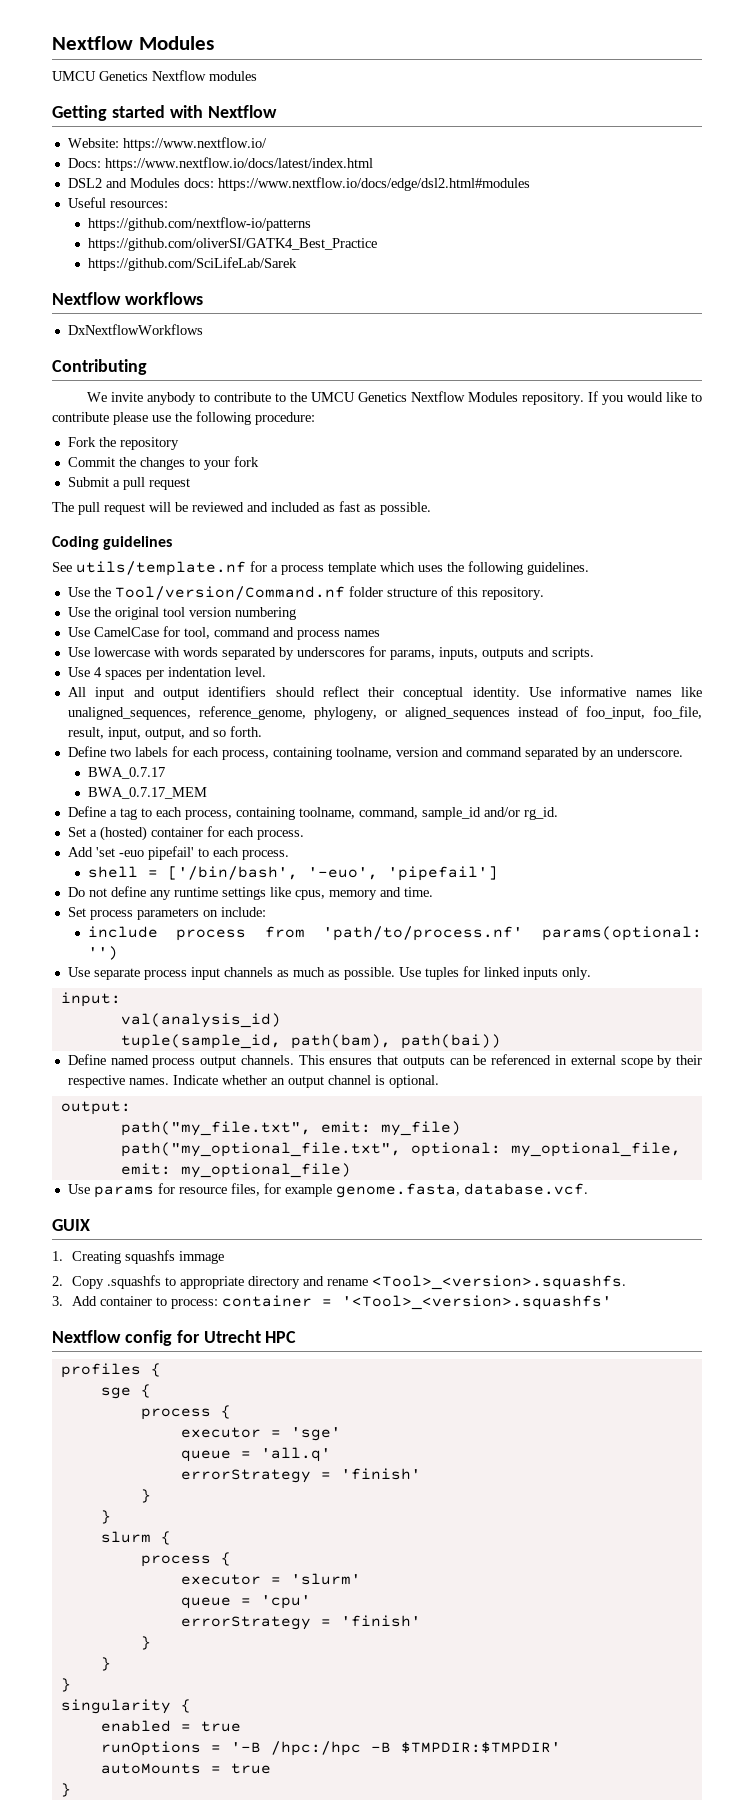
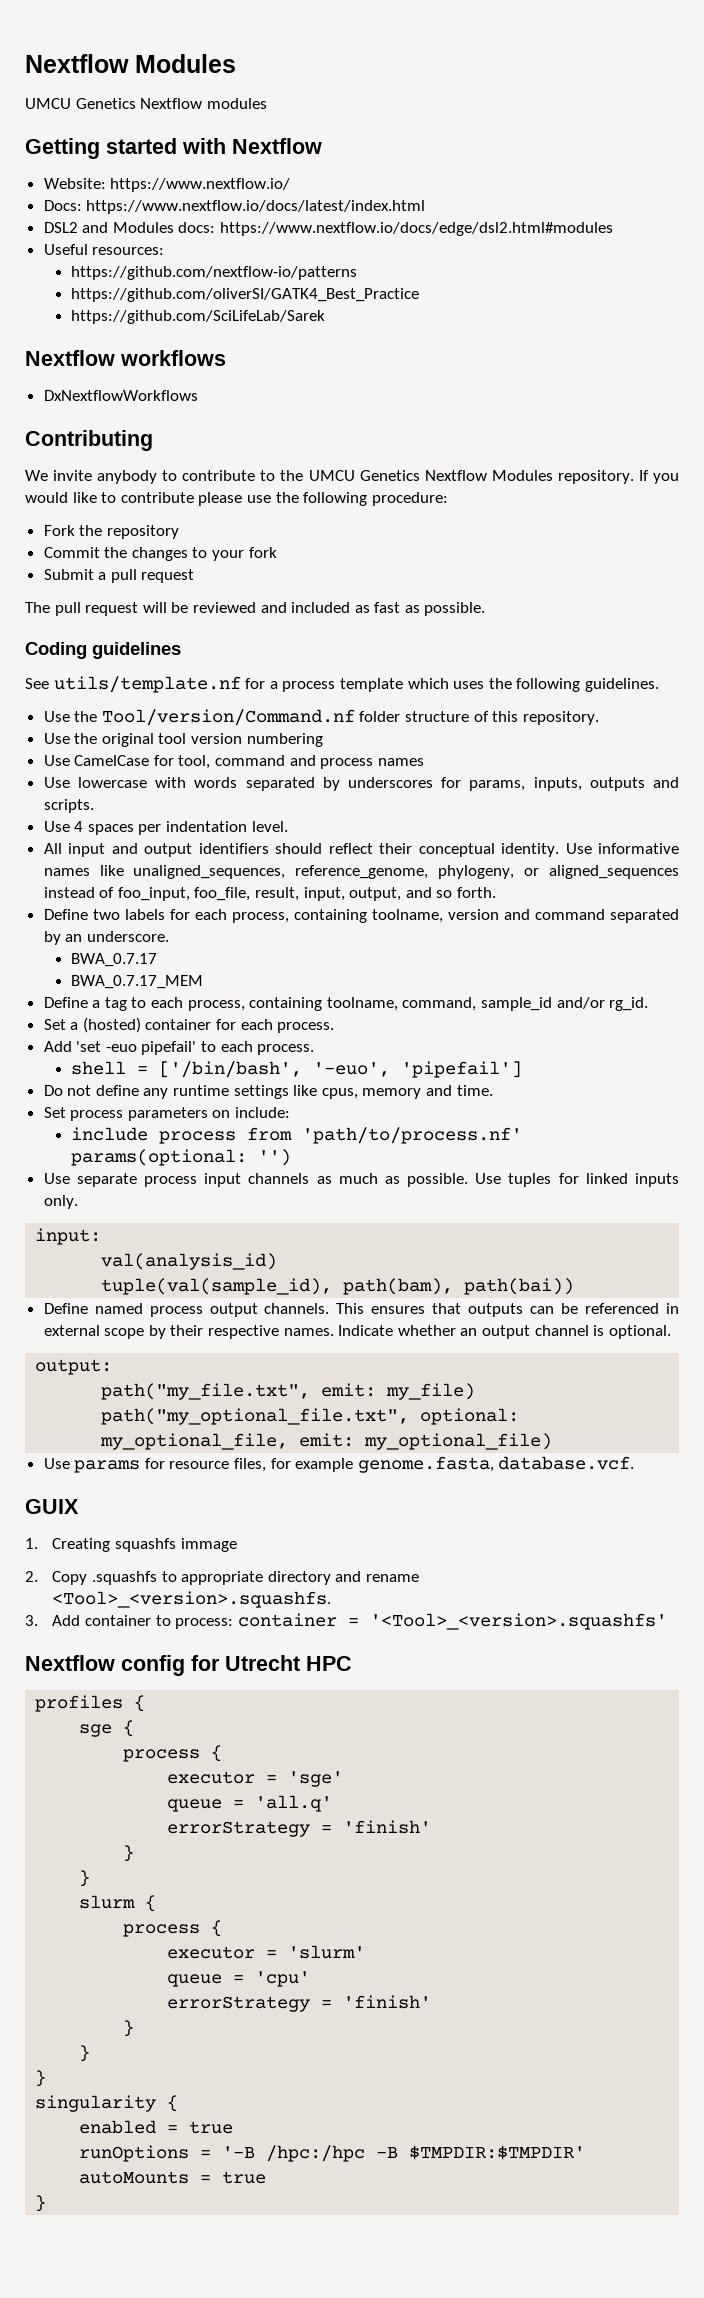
- tuple(sample_id, path(bam), path(bai))
+ tuple(val(sample_id), path(bam), path(bai))

